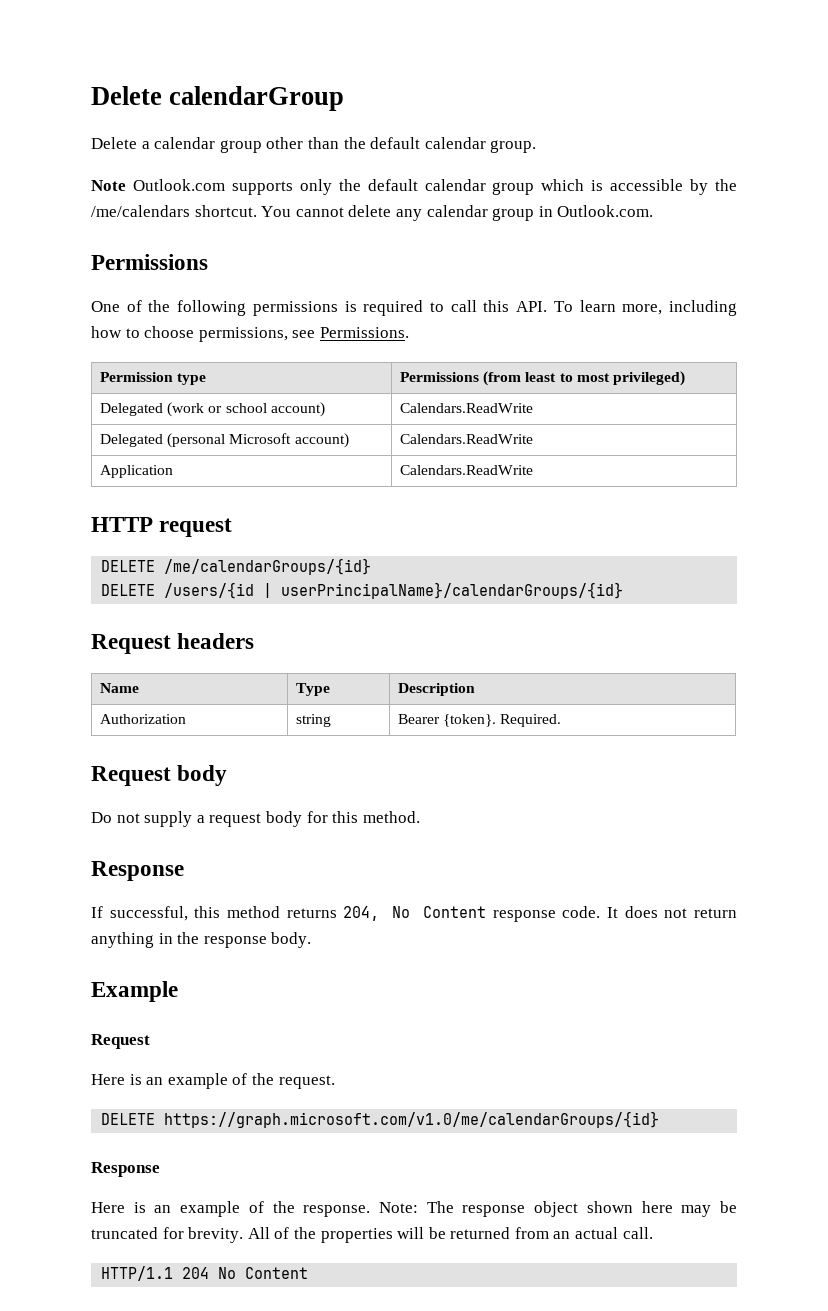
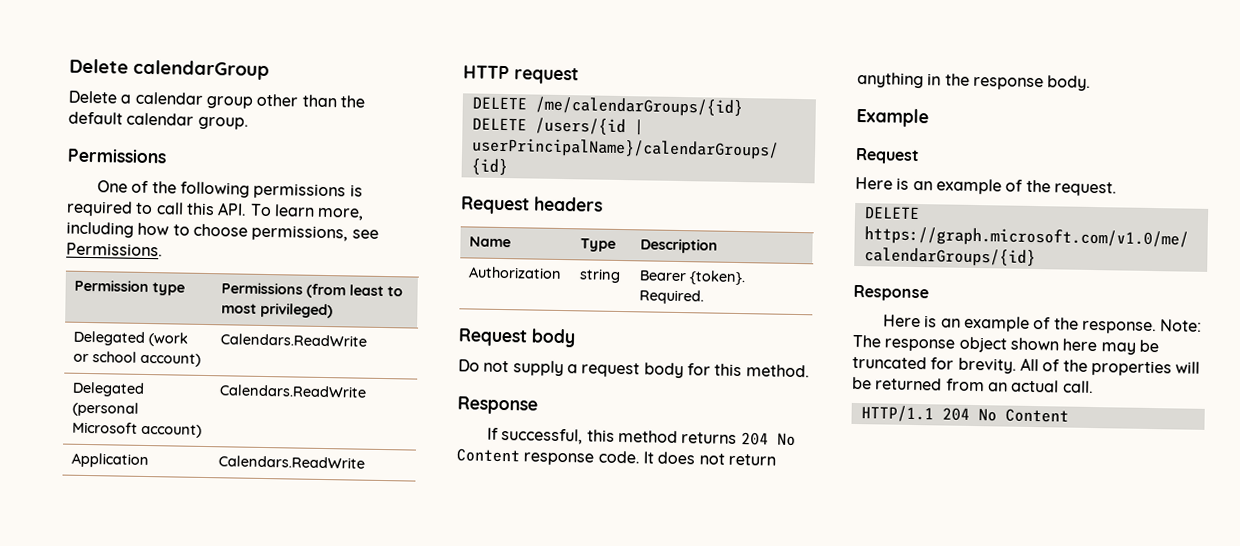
- Note Outlook.com supports only the default calendar group which is accessible by the /me/calendars shortcut. You cannot delete any calendar group in Outlook.com.
- If successful, this method returns 204, No Content response code.
+ If successful, this method returns 204 No Content response code.

